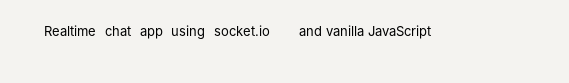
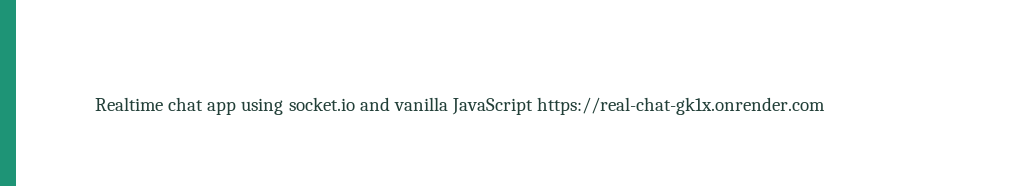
- Realtime chat app using socket.io and vanilla JavaScript
+ Realtime chat app using socket.io and vanilla JavaScript https://real-chat-gk1x.onrender.com

